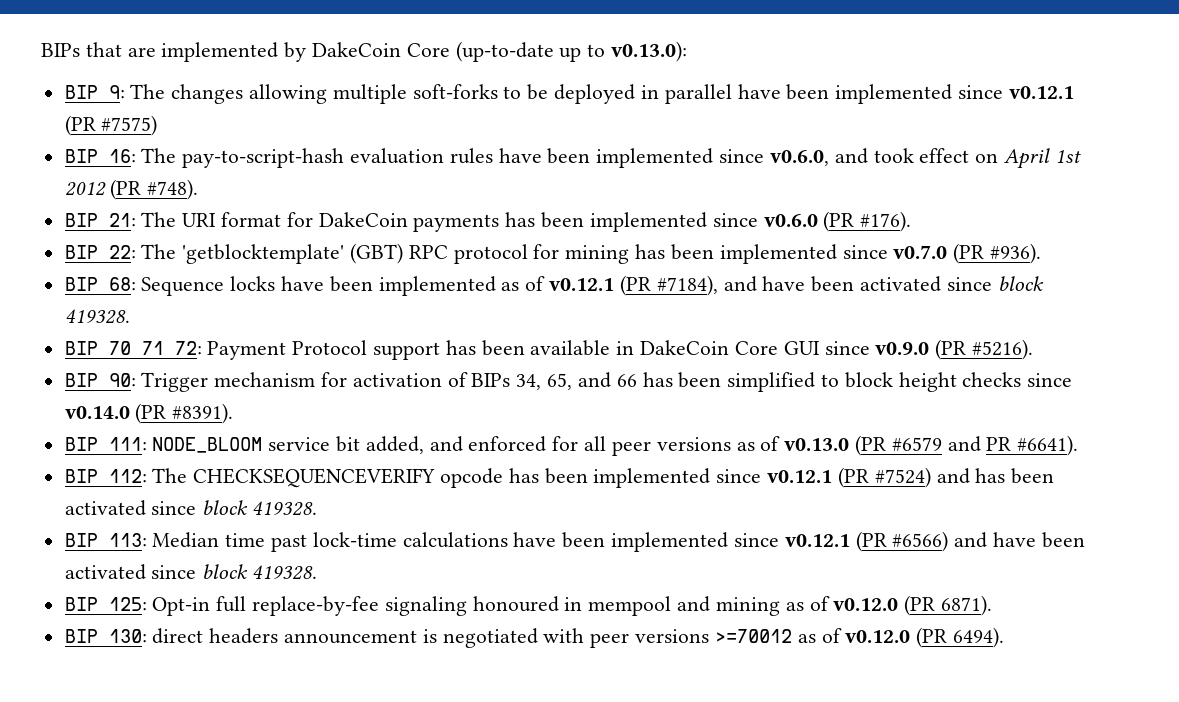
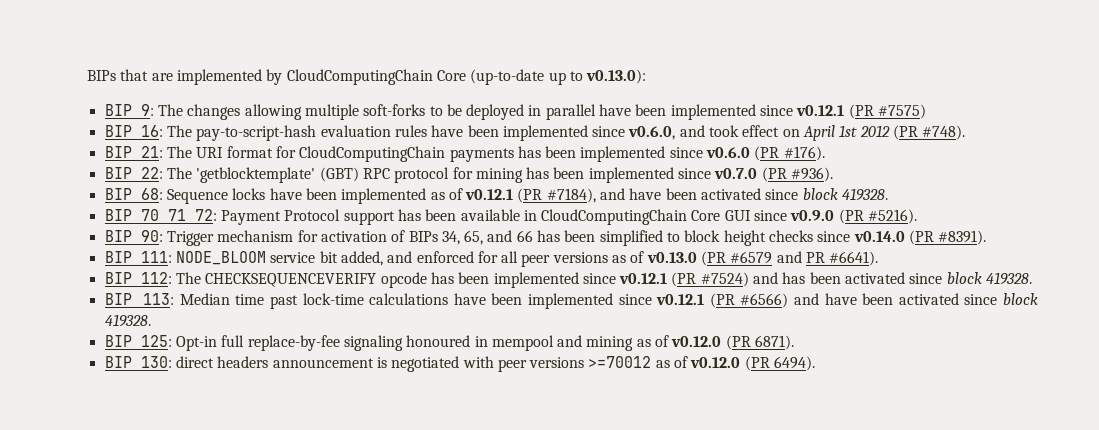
- BIPs that are implemented by DakeCoin Core (up-to-date up to v0.13.0):
+ BIPs that are implemented by CloudComputingChain Core (up-to-date up to v0.13.0):
- BIP 21: The URI format for DakeCoin payments has been implemented since v0.6.0 (PR #176).
+ BIP 21: The URI format for CloudComputingChain payments has been implemented since v0.6.0 (PR #176).
- BIP 70 71 72: Payment Protocol support has been available in DakeCoin Core GUI since v0.9.0 (PR #5216).
+ BIP 70 71 72: Payment Protocol support has been available in CloudComputingChain Core GUI since v0.9.0 (PR #5216).

